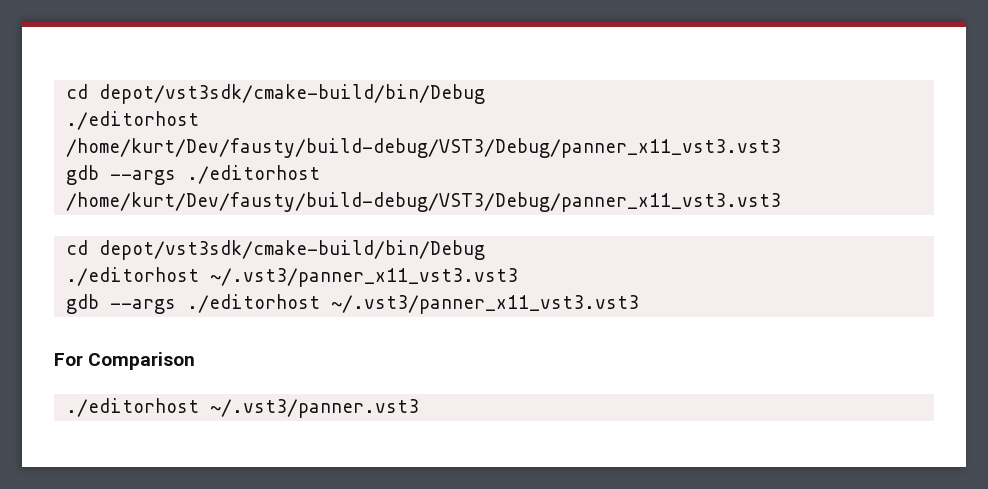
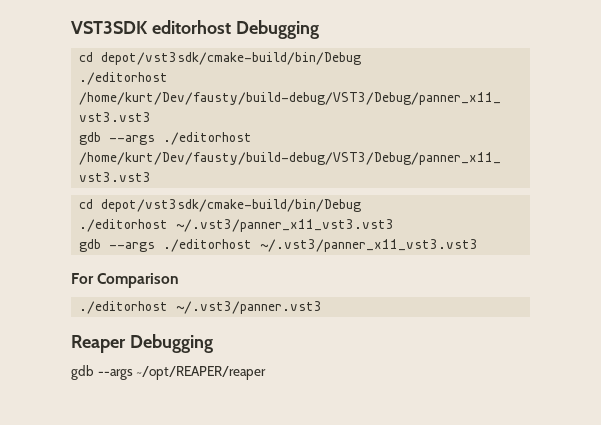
+ VST3SDK editorhost Debugging
+ Reaper Debugging
+ gdb --args ~/opt/REAPER/reaper

